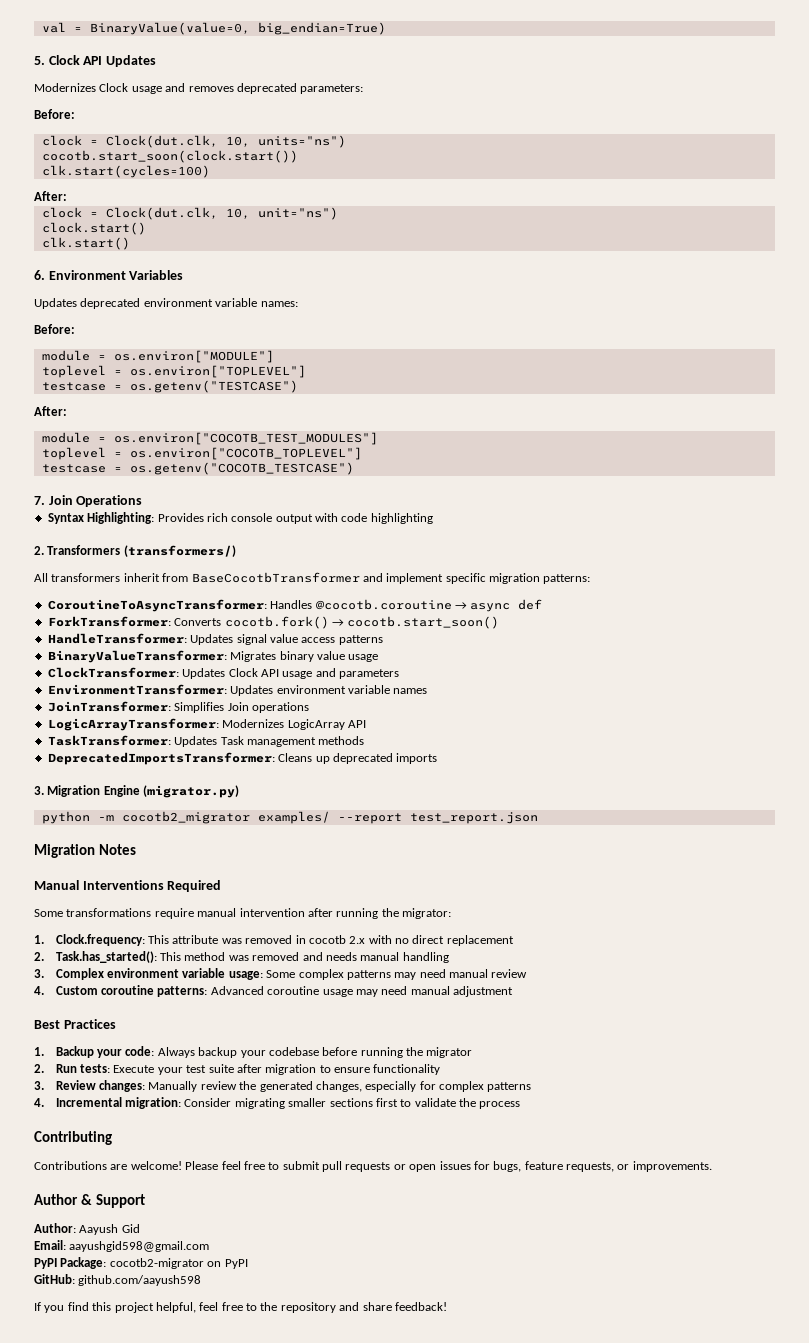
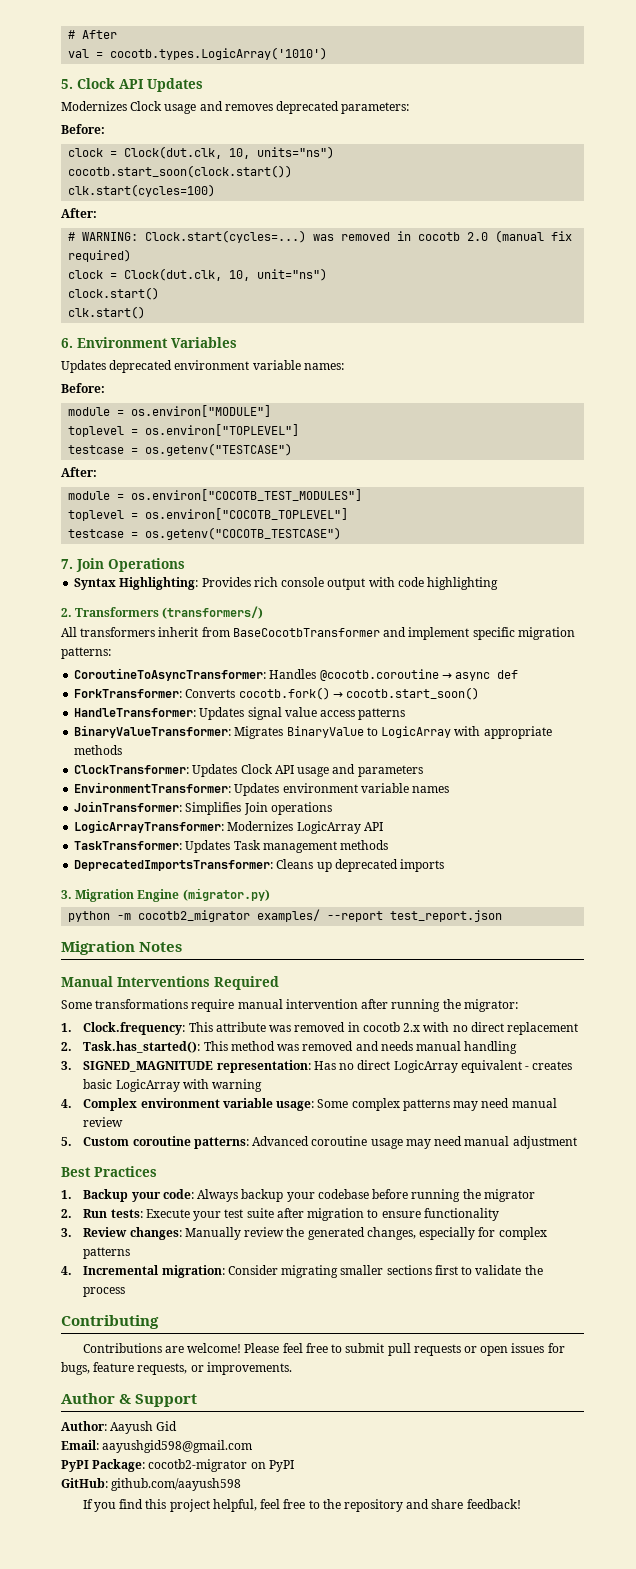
- val = BinaryValue(value=0, big_endian=True)
+ # After
+ val = cocotb.types.LogicArray('1010')
+ # WARNING: Clock.start(cycles=...) was removed in cocotb 2.0 (manual fix required)
- BinaryValueTransformer: Migrates binary value usage
+ BinaryValueTransformer: Migrates BinaryValue to LogicArray with appropriate methods
- 3. Complex environment variable usage: Some complex patterns may need manual review
+ 3. SIGNED_MAGNITUDE representation: Has no direct LogicArray equivalent - creates basic LogicArray with warning
+ 4. Complex environment variable usage: Some complex patterns may need manual review
- 4. Custom coroutine patterns: Advanced coroutine usage may need manual adjustment
+ 5. Custom coroutine patterns: Advanced coroutine usage may need manual adjustment

